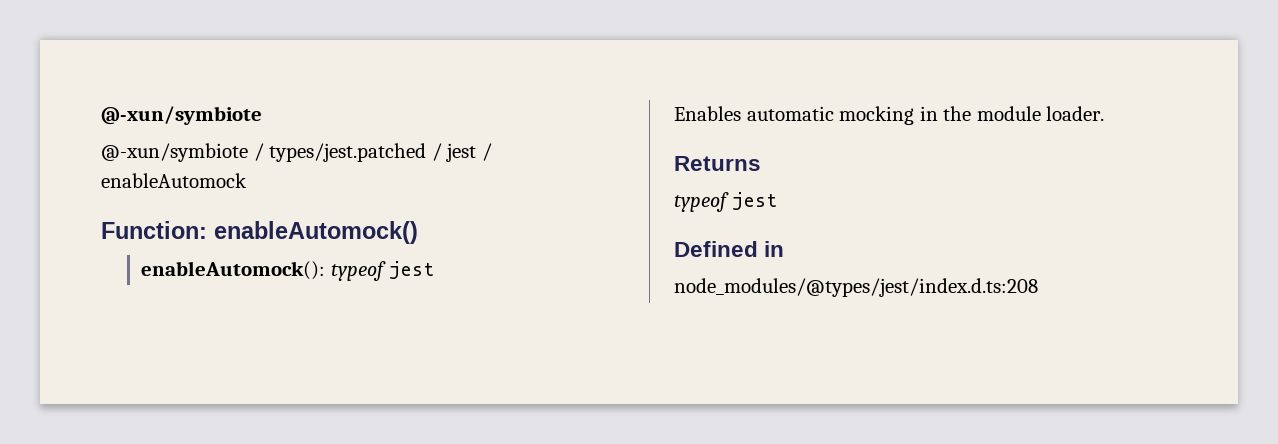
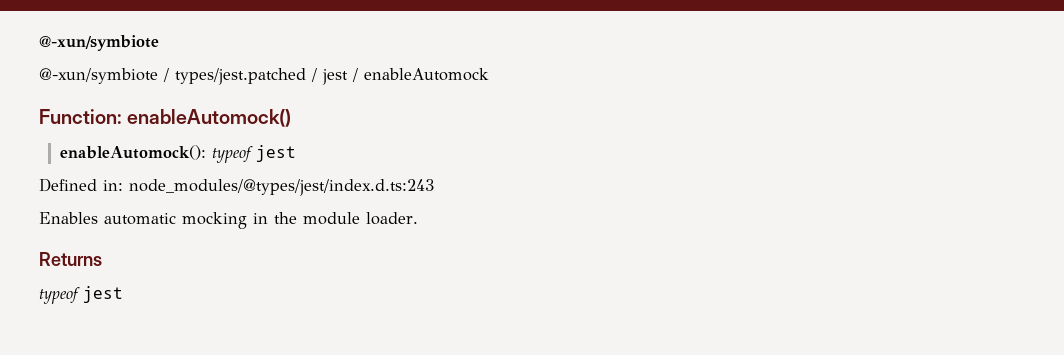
+ Defined in: node_modules/@types/jest/index.d.ts:243
- Defined in
- node_modules/@types/jest/index.d.ts:208

